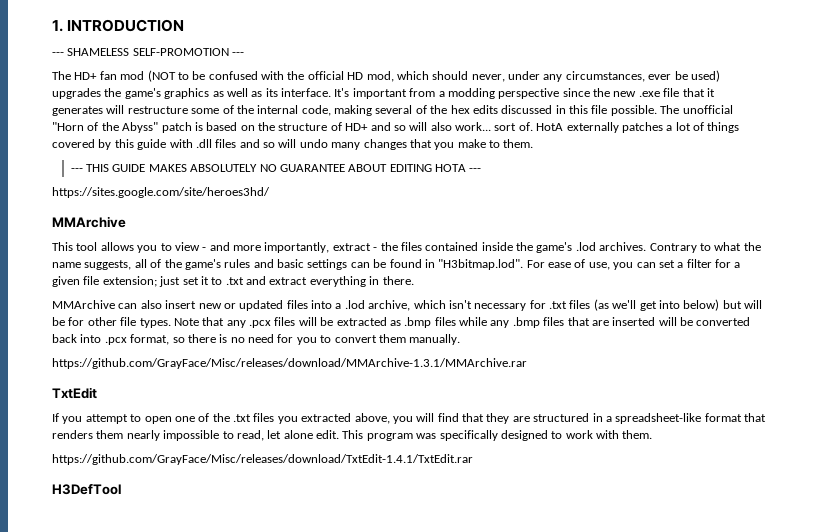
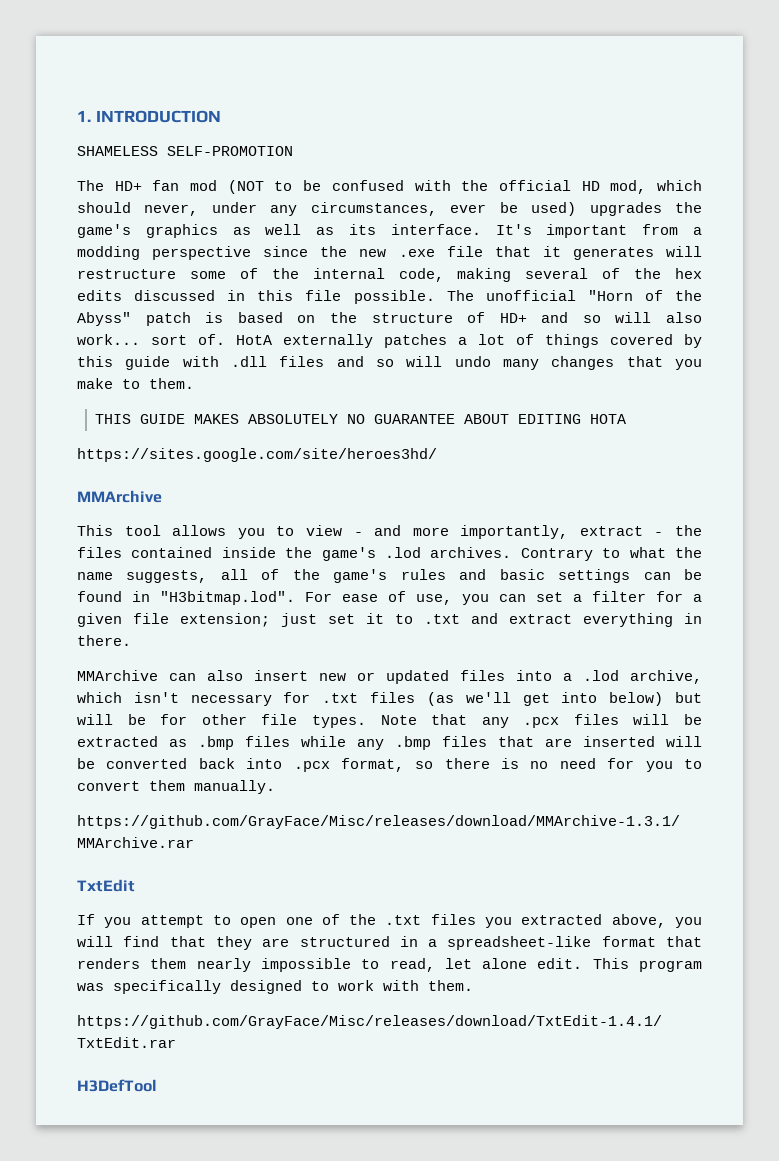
- --- SHAMELESS SELF-PROMOTION ---
+ SHAMELESS SELF-PROMOTION
- --- THIS GUIDE MAKES ABSOLUTELY NO GUARANTEE ABOUT EDITING HOTA ---
+ THIS GUIDE MAKES ABSOLUTELY NO GUARANTEE ABOUT EDITING HOTA

